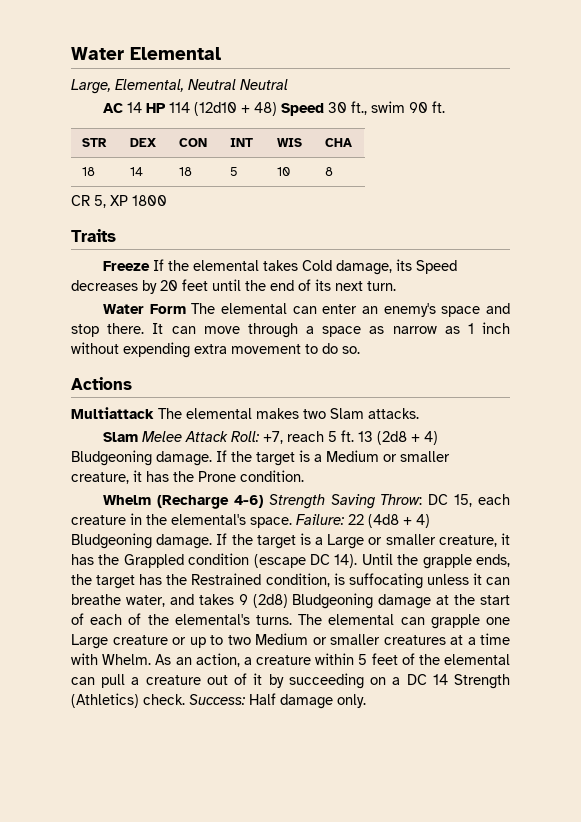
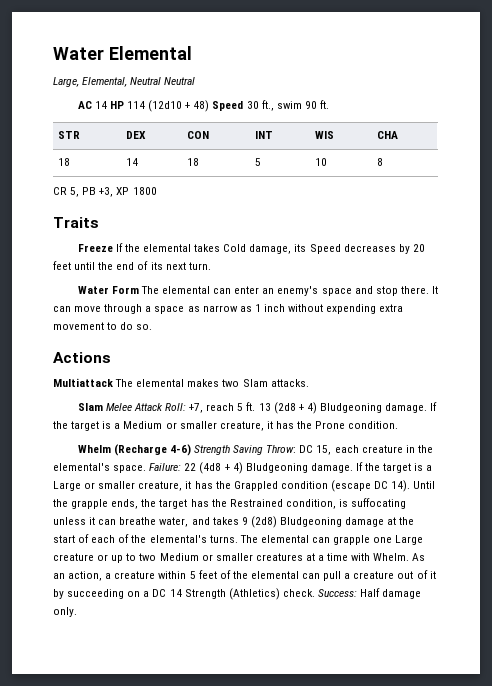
- CR 5, XP 1800
+ CR 5, PB +3, XP 1800

